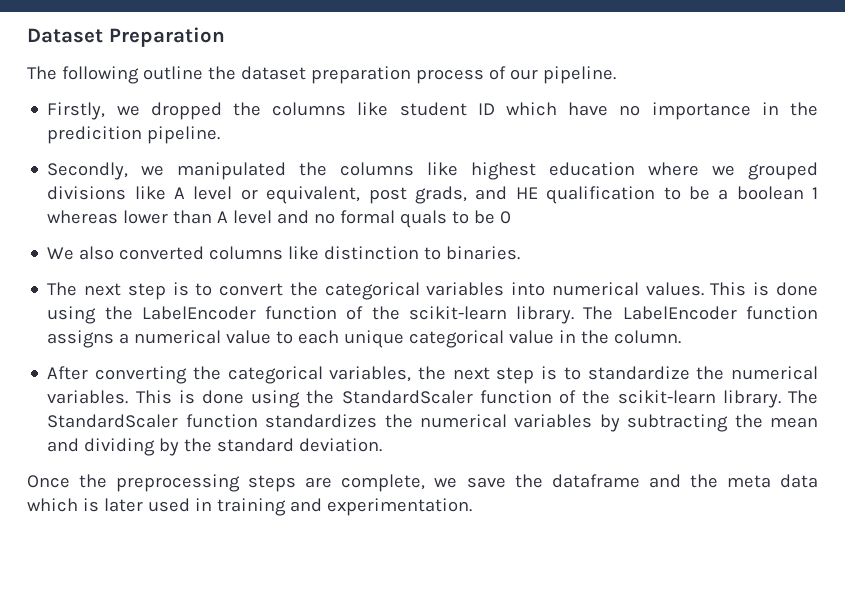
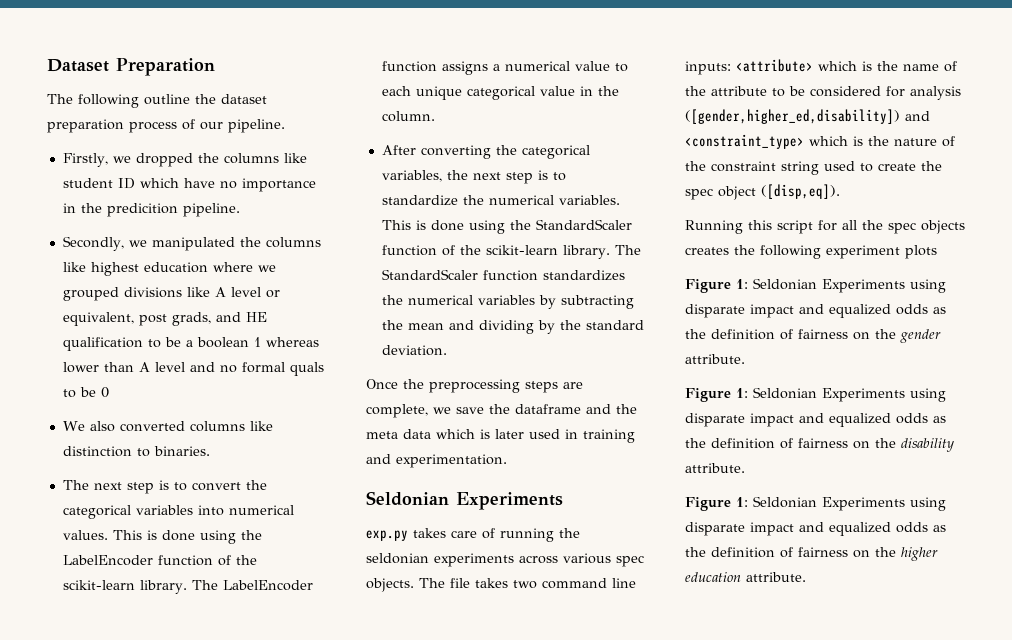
  Once the preprocessing steps are complete, we save the dataframe and the meta data which is later used in training and experimentation.
+ Seldonian Experiments
+ exp.py takes care of running the seldonian experiments across various spec objects. The file takes two command line inputs: <attribute> which is the name of the attribute to be considered for analysis ([gender,higher_ed,disability]) and <constraint_type> which is the nature of the constraint string used to create the spec object ([disp,eq]).
+ Running this script for all the spec objects creates the following experiment plots
+ Figure 1: Seldonian Experiments using disparate impact and equalized odds as the definition of fairness on the gender attribute.
+ Figure 1: Seldonian Experiments using disparate impact and equalized odds as the definition of fairness on the disability attribute.
+ Figure 1: Seldonian Experiments using disparate impact and equalized odds as the definition of fairness on the higher education attribute.

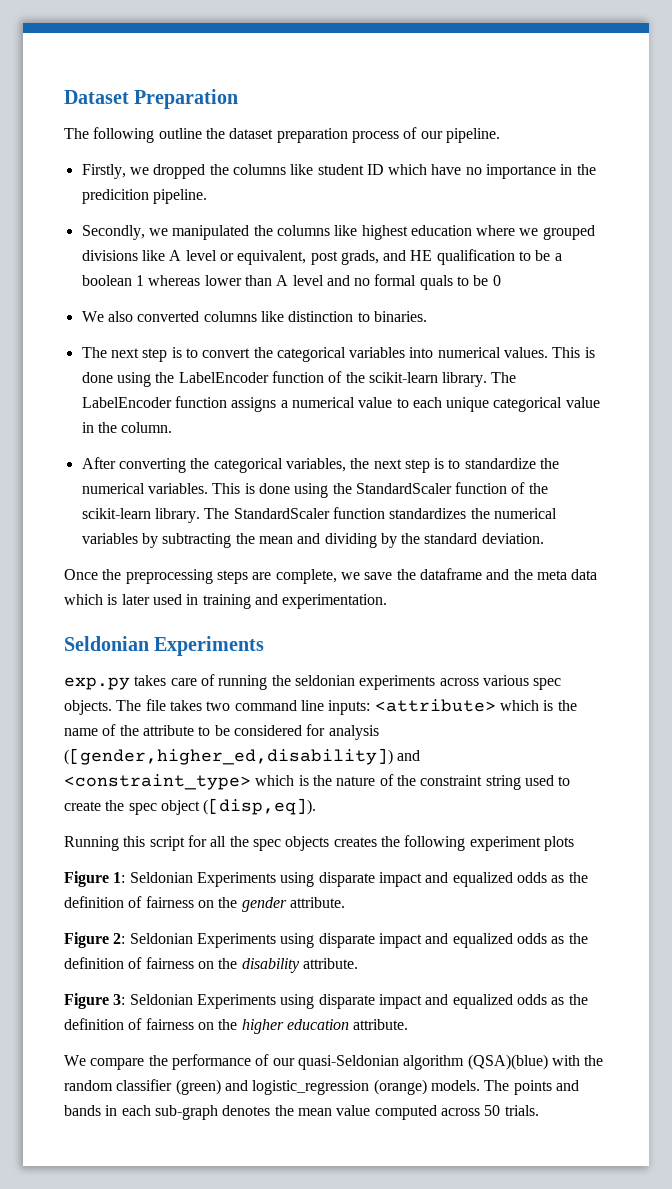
- Figure 1: Seldonian Experiments using disparate impact and equalized odds as the definition of fairness on the disability attribute.
+ Figure 2: Seldonian Experiments using disparate impact and equalized odds as the definition of fairness on the disability attribute.
- Figure 1: Seldonian Experiments using disparate impact and equalized odds as the definition of fairness on the higher education attribute.
+ Figure 3: Seldonian Experiments using disparate impact and equalized odds as the definition of fairness on the higher education attribute.
+ We compare the performance of our quasi-Seldonian algorithm (QSA)(blue) with the random classifier (green) and logistic_regression (orange) models. The points and bands in each sub-graph denotes the mean value computed across 50 trials.

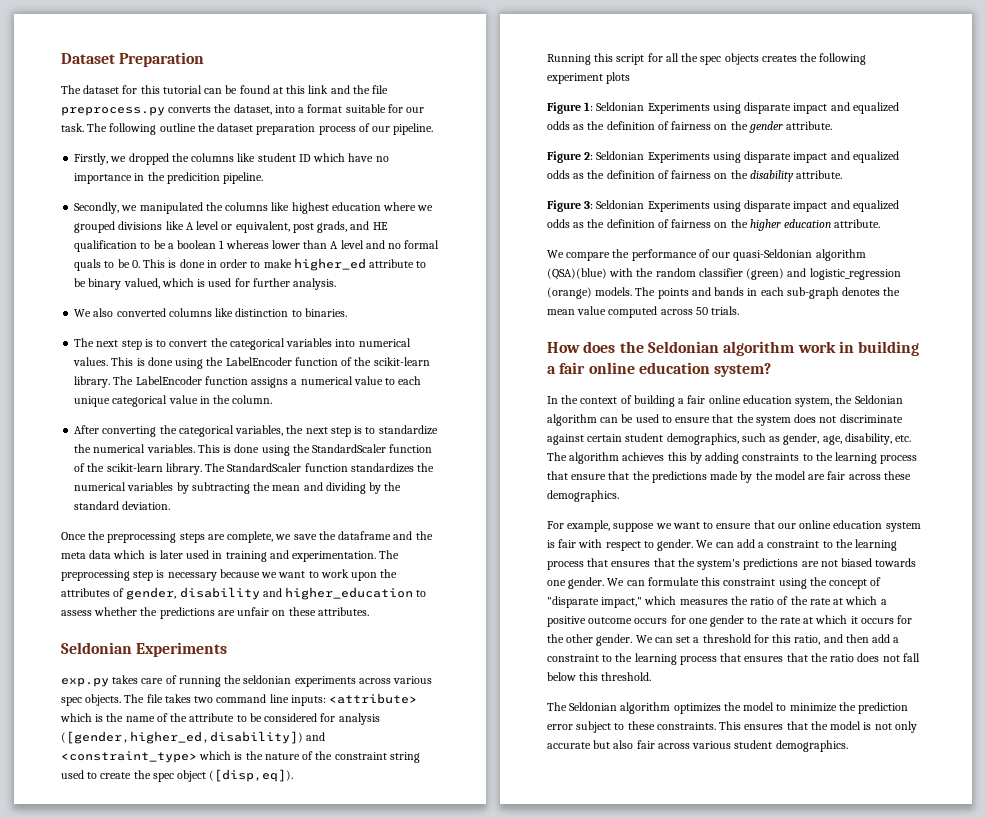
- The following outline the dataset preparation process of our pipeline.
+ The dataset for this tutorial can be found at this link and the file preprocess.py converts the dataset, into a format suitable for our task. The following outline the dataset preparation process of our pipeline.
- Secondly, we manipulated the columns like highest education where we grouped divisions like A level or equivalent, post grads, and HE qualification to be a boolean 1 whereas lower than A level and no formal quals to be 0
+ Secondly, we manipulated the columns like highest education where we grouped divisions like A level or equivalent, post grads, and HE qualification to be a boolean 1 whereas lower than A level and no formal quals to be 0. This is done in order to make higher_ed attribute to be binary valued, which is used for further analysis.
+ The preprocessing step is necessary because we want to work upon the attributes of gender, disability and higher_education to assess whether the predictions are unfair on these attributes.
+ How does the Seldonian algorithm work in building a fair online education system?
+ In the context of building a fair online education system, the Seldonian algorithm can be used to ensure that the system does not discriminate against certain student demographics, such as gender, age, disability, etc. The algorithm achieves this by adding constraints to the learning process that ensure that the predictions made by the model are fair across these demographics.
+ For example, suppose we want to ensure that our online education system is fair with respect to gender. We can add a constraint to the learning process that ensures that the system's predictions are not biased towards one gender. We can formulate this constraint using the concept of "disparate impact," which measures the ratio of the rate at which a positive outcome occurs for one gender to the rate at which it occurs for the other gender. We can set a threshold for this ratio, and then add a constraint to the learning process that ensures that the ratio does not fall below this threshold.
+ The Seldonian algorithm optimizes the model to minimize the prediction error subject to these constraints. This ensures that the model is not only accurate but also fair across various student demographics.

